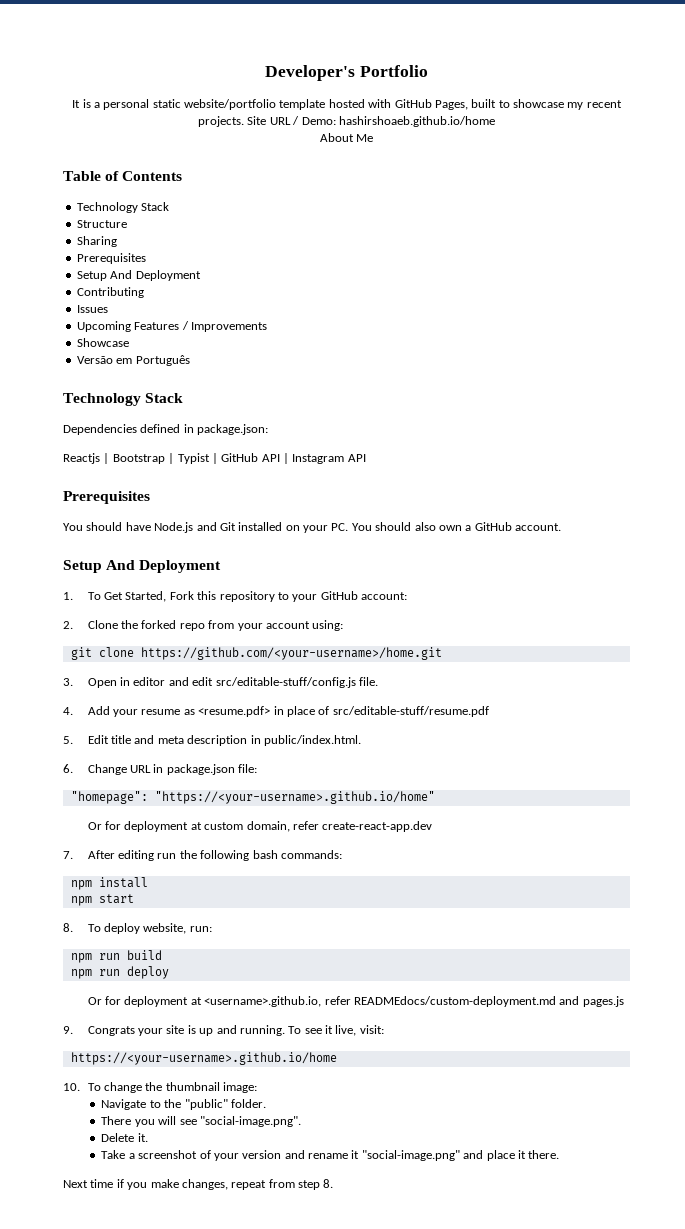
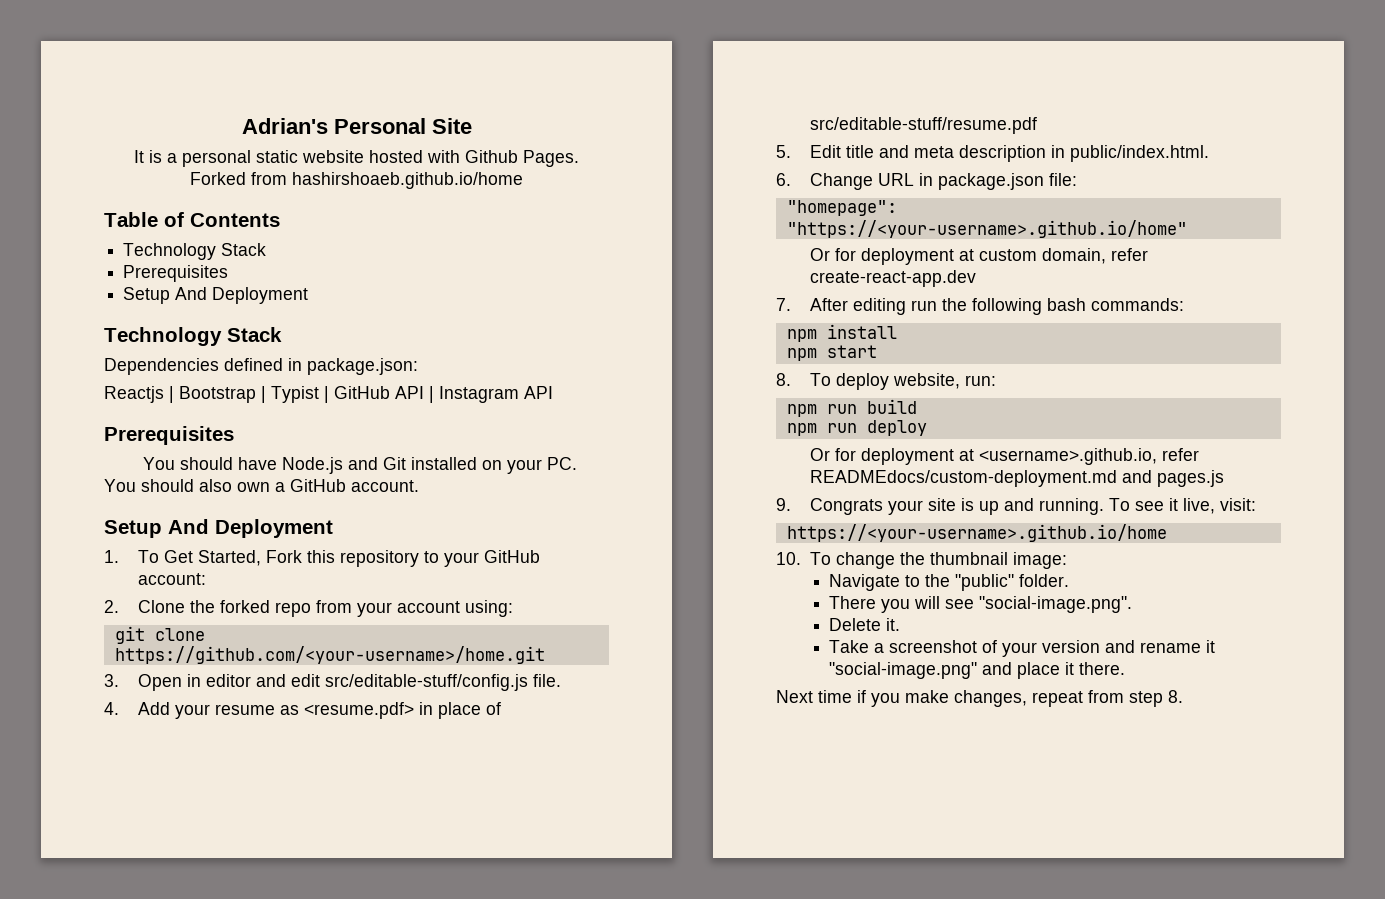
- Developer's Portfolio
+ Adrian's Personal Site
- It is a personal static website/portfolio template hosted with GitHub Pages, built to showcase my recent projects. Site URL / Demo: hashirshoaeb.github.io/home
+ It is a personal static website hosted with Github Pages. Forked from hashirshoaeb.github.io/home
- About Me
- Structure
- Sharing
- Contributing
- Issues
- Upcoming Features / Improvements
- Showcase
- Versão em Português

